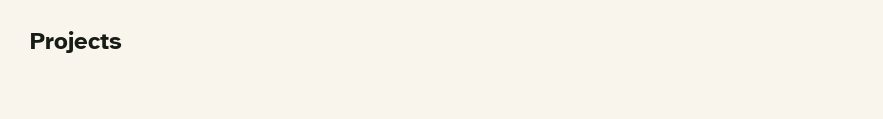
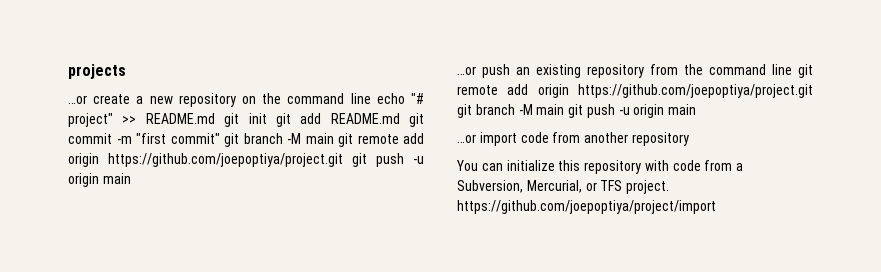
- Projects
+ projects
+ …or create a new repository on the command line echo "# project" >> README.md git init git add README.md git commit -m "first commit" git branch -M main git remote add origin https://github.com/joepoptiya/project.git git push -u origin main
+ …or push an existing repository from the command line git remote add origin https://github.com/joepoptiya/project.git git branch -M main git push -u origin main
+ …or import code from another repository
+ You can initialize this repository with code from a Subversion, Mercurial, or TFS project. https://github.com/joepoptiya/project/import

